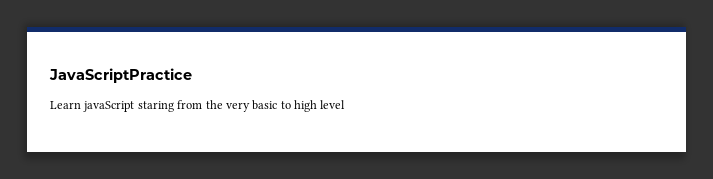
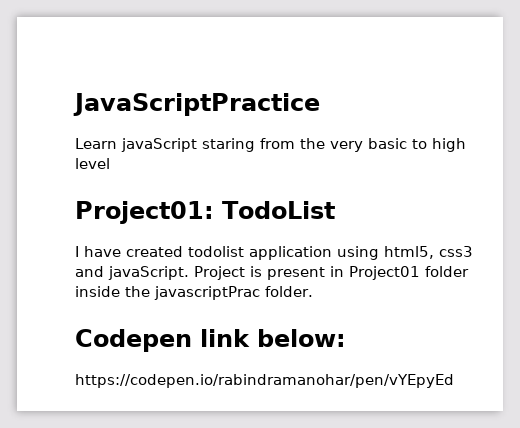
+ Project01: TodoList
+ I have created todolist application using html5, css3 and javaScript. Project is present in Project01 folder inside the javascriptPrac folder.
+ Codepen link below:
+ https://codepen.io/rabindramanohar/pen/vYEpyEd

